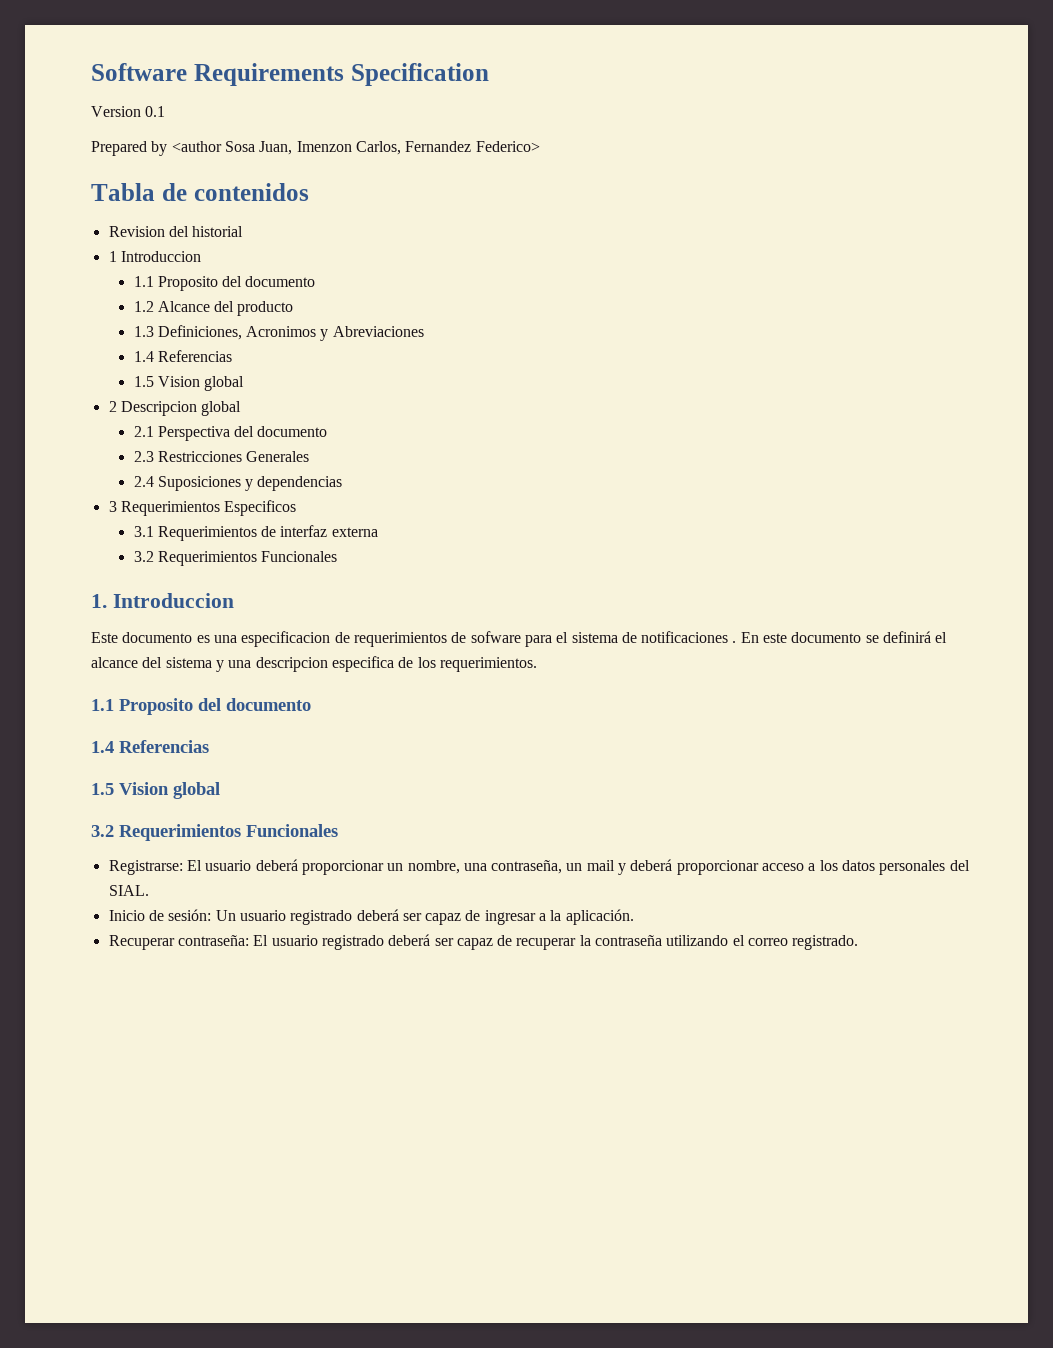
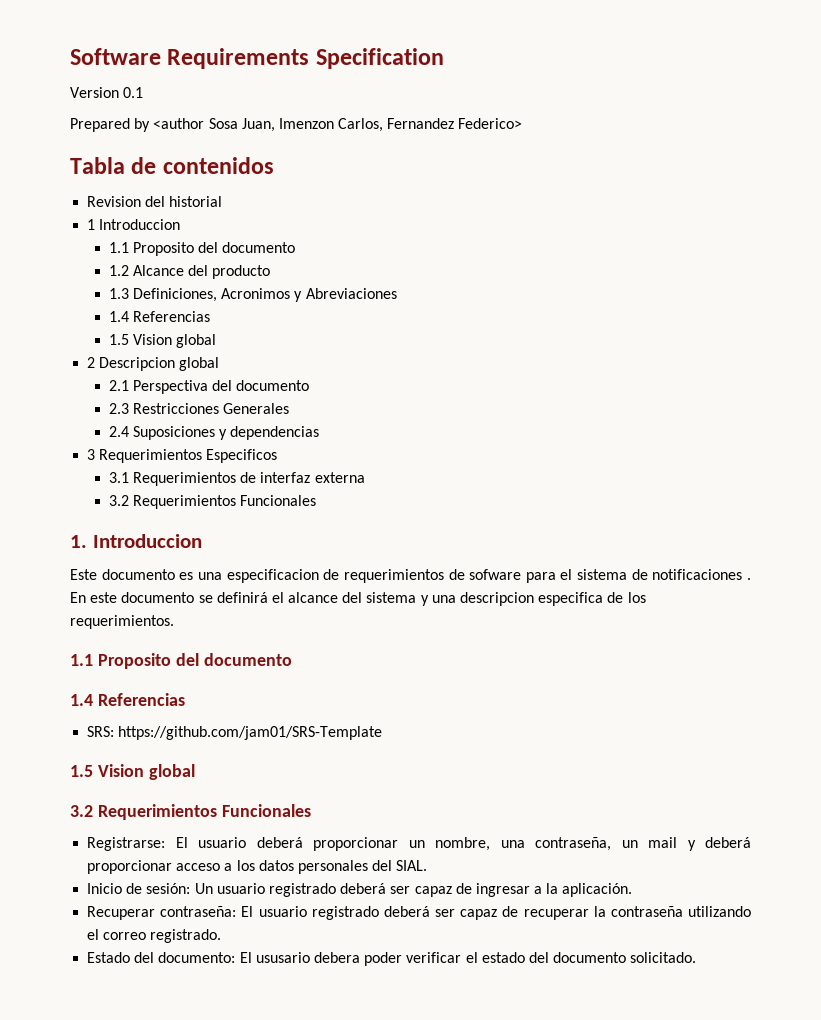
+ SRS: https://github.com/jam01/SRS-Template
+ Estado del documento: El ususario debera poder verificar el estado del documento solicitado.

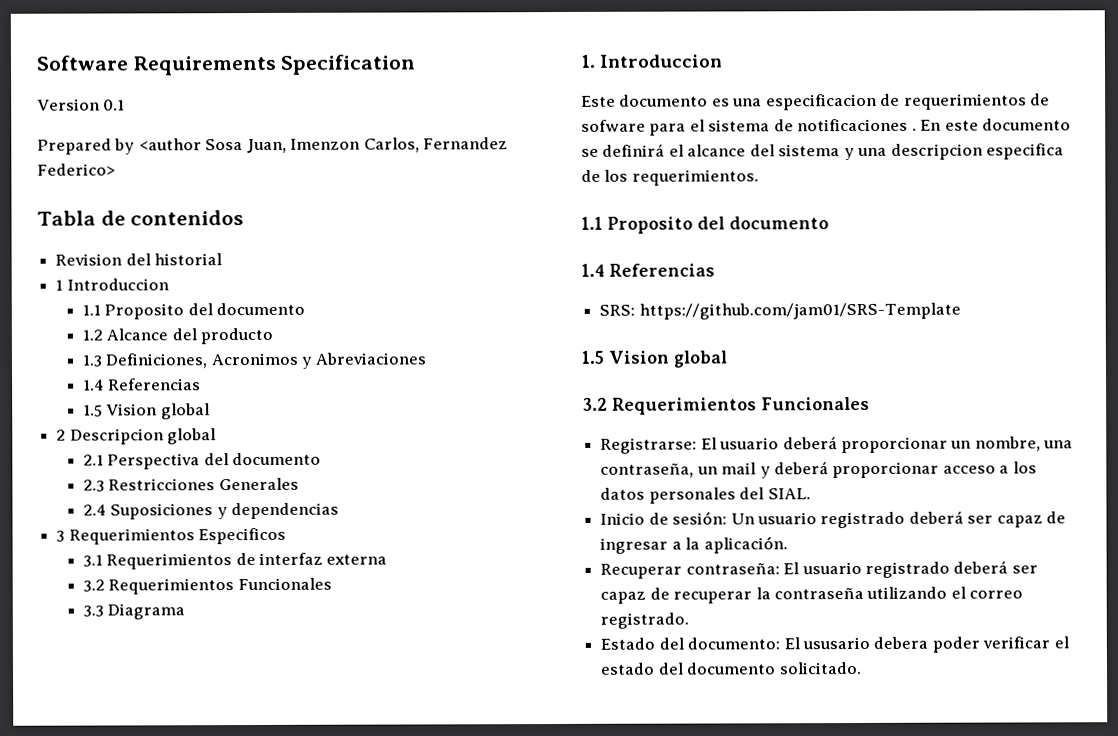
+ 3.3 Diagrama

